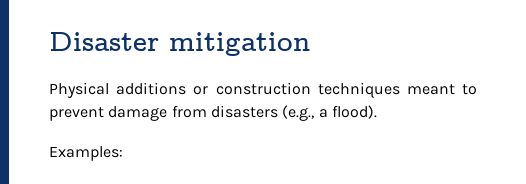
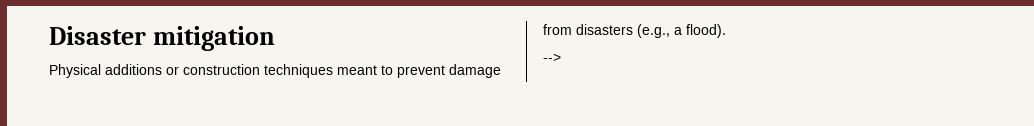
- Examples:
+ -->

